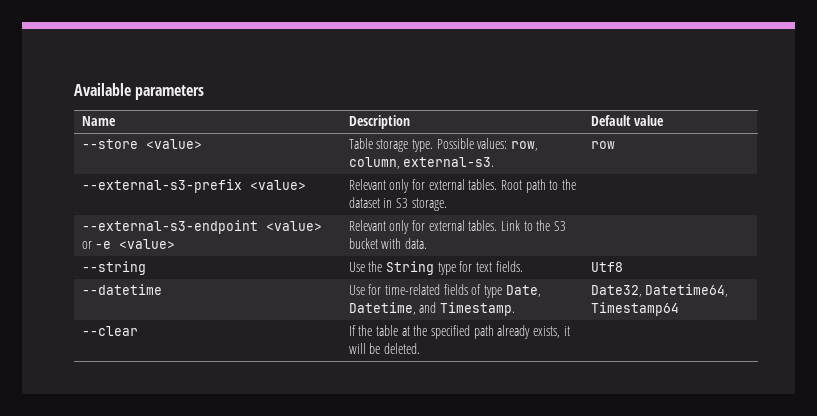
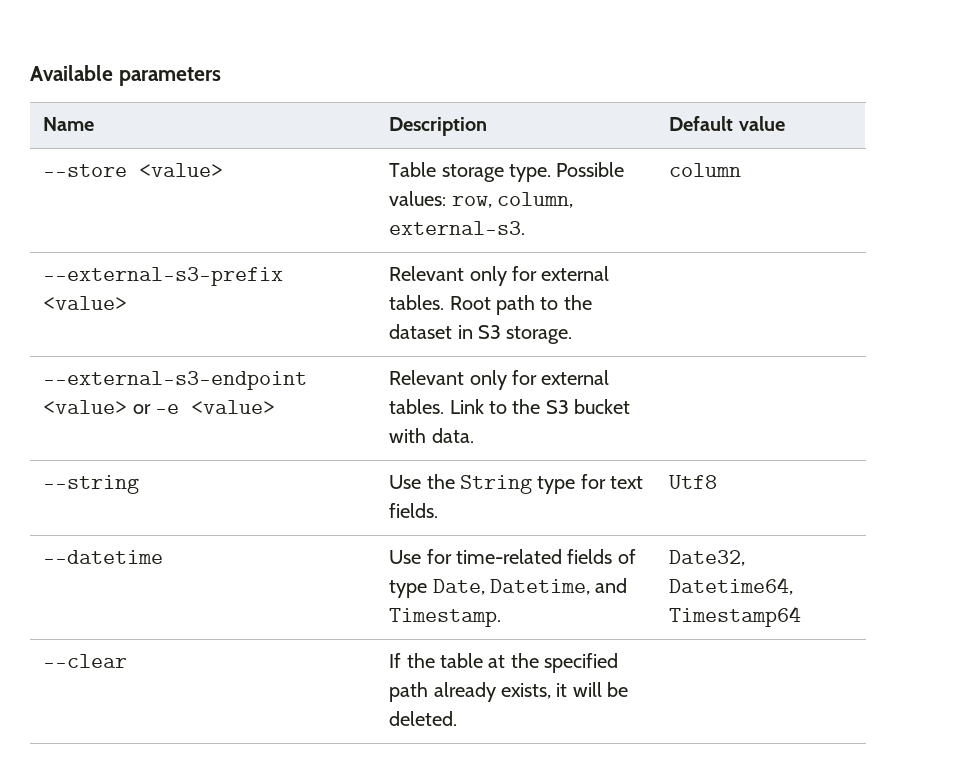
- --store <value> | Table storage type. Possible values: row, column, external-s3. | row
+ --store <value> | Table storage type. Possible values: row, column, external-s3. | column

